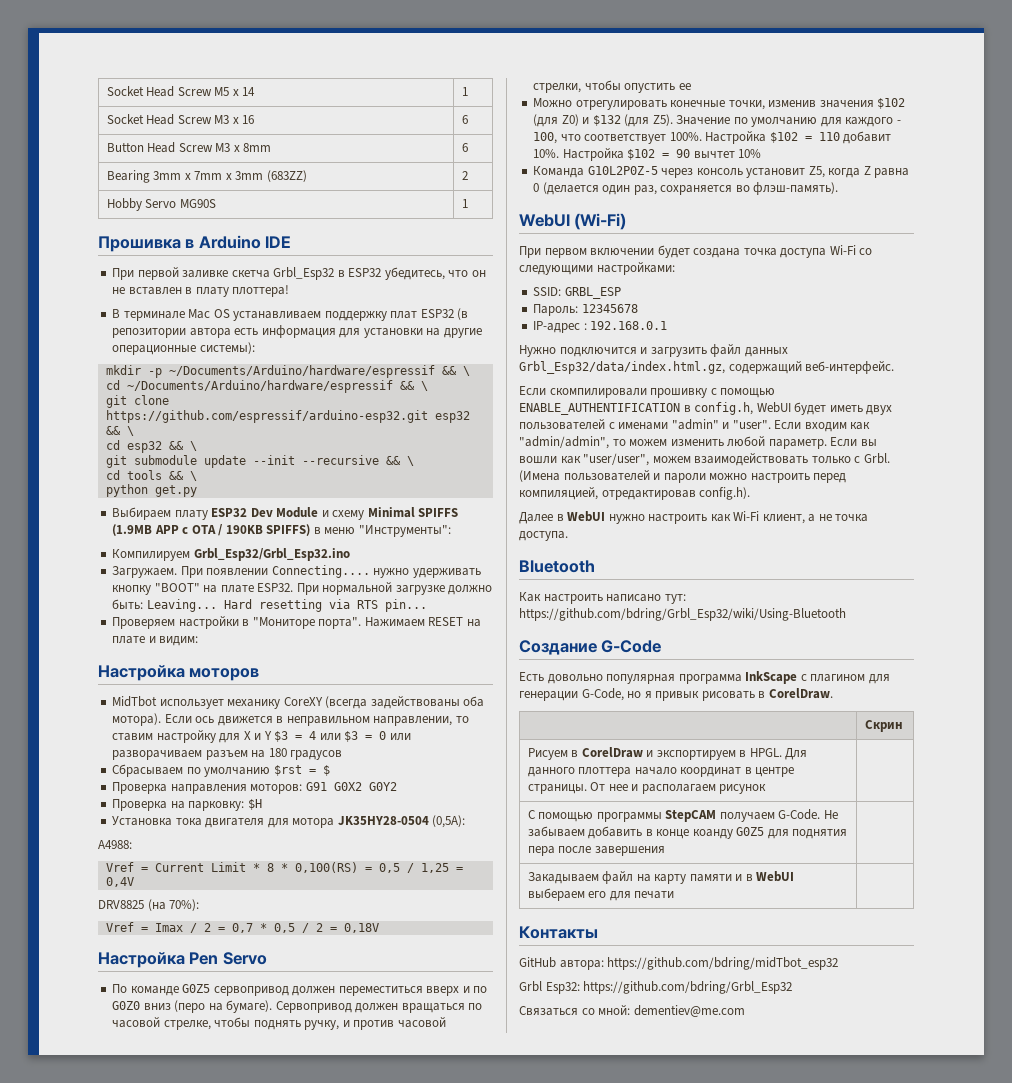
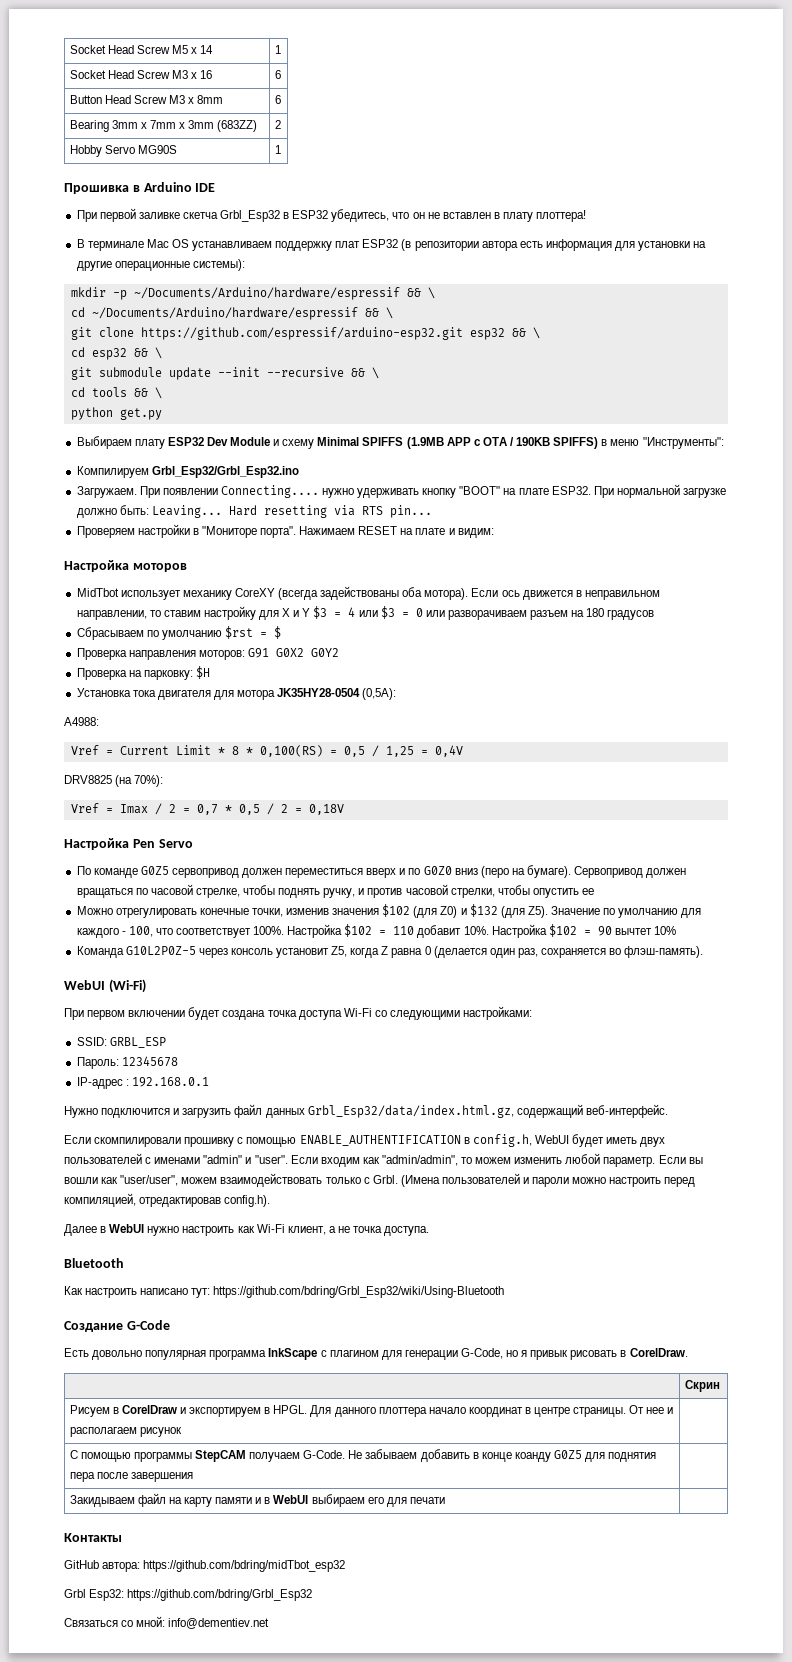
- Закадываем файл на карту памяти и в WebUI выбераем его для печати |
+ Закидываем файл на карту памяти и в WebUI выбираем его для печати |
- Связаться со мной: dementiev@me.com
+ Связаться со мной: info@dementiev.net

